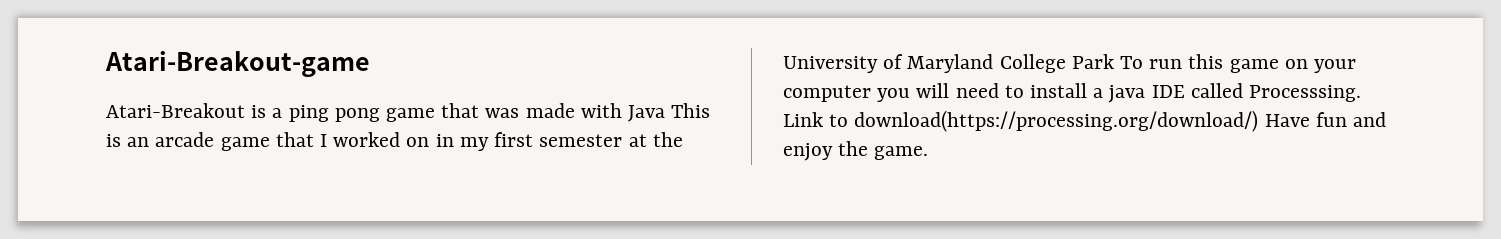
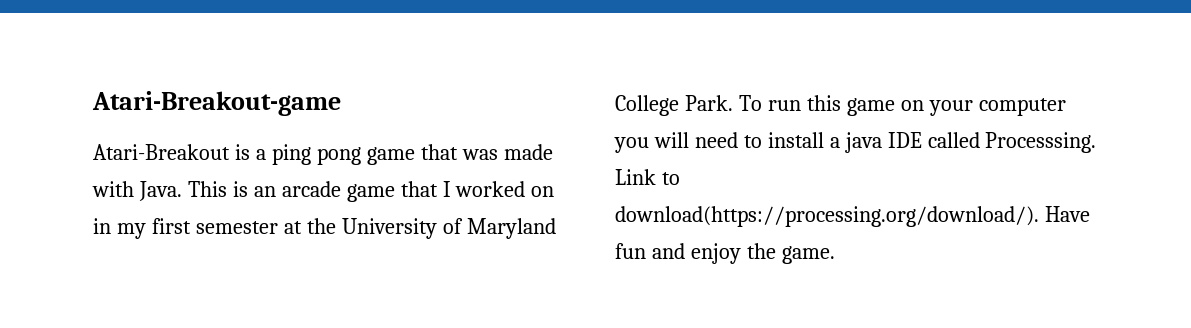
- Atari-Breakout is a ping pong game that was made with Java This is an arcade game that I worked on in my first semester at the University of Maryland College Park To run this game on your computer you will need to install a java IDE called Processsing.
+ Atari-Breakout is a ping pong game that was made with Java. This is an arcade game that I worked on in my first semester at the University of Maryland College Park. To run this game on your computer you will need to install a java IDE called Processsing.
- Link to download(https://processing.org/download/) Have fun and enjoy the game.
+ Link to download(https://processing.org/download/). Have fun and enjoy the game.

